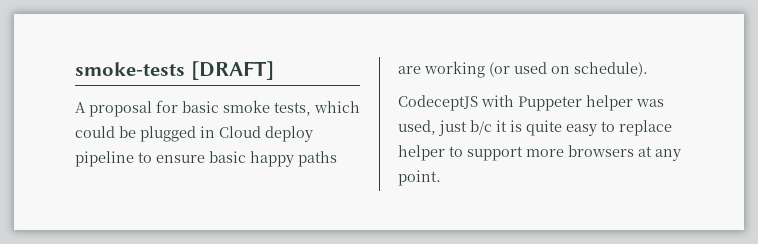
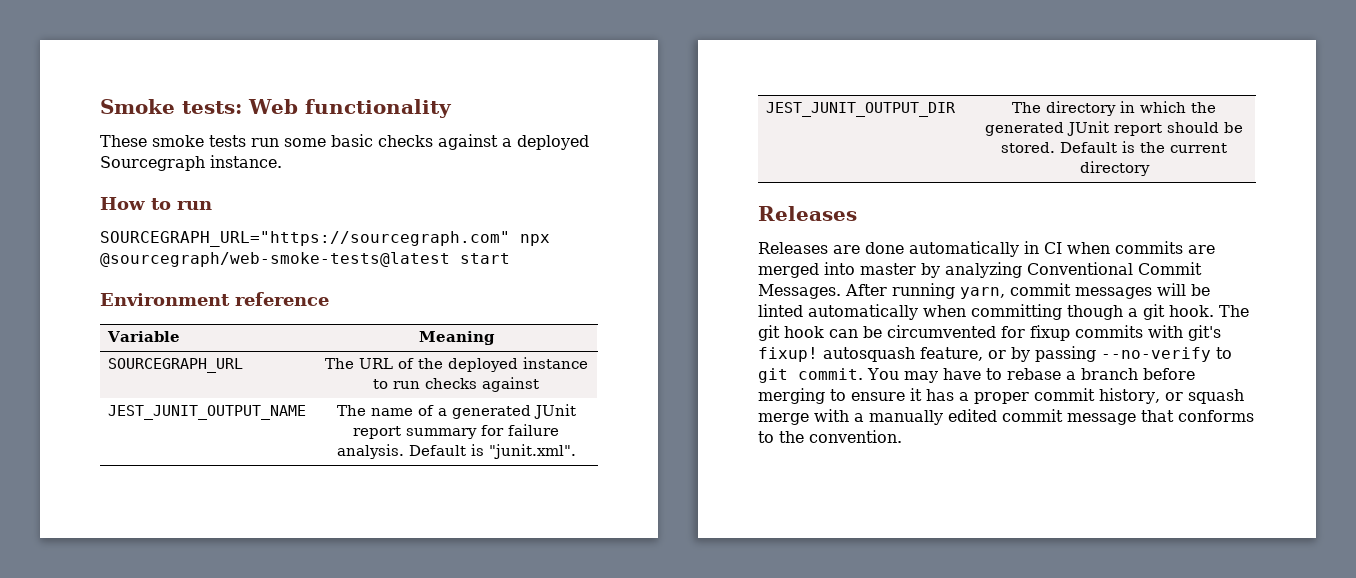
- smoke-tests [DRAFT]
- A proposal for basic smoke tests, which could be plugged in Cloud deploy pipeline to ensure basic happy paths are working (or used on schedule).
- CodeceptJS with Puppeter helper was used, just b/c it is quite easy to replace helper to support more browsers at any point.
+ Smoke tests: Web functionality
+ These smoke tests run some basic checks against a deployed Sourcegraph instance.
+ How to run
+ SOURCEGRAPH_URL="https://sourcegraph.com" npx @sourcegraph/web-smoke-tests@latest start
+ Environment reference
+ Variable | Meaning
+ SOURCEGRAPH_URL | The URL of the deployed instance to run checks against
+ JEST_JUNIT_OUTPUT_NAME | The name of a generated JUnit report summary for failure analysis. Default is "junit.xml".
+ JEST_JUNIT_OUTPUT_DIR | The directory in which the generated JUnit report should be stored. Default is the current directory
+ Releases
+ Releases are done automatically in CI when commits are merged into master by analyzing Conventional Commit Messages. After running yarn, commit messages will be linted automatically when committing though a git hook. The git hook can be circumvented for fixup commits with git's fixup! autosquash feature, or by passing --no-verify to git commit. You may have to rebase a branch before merging to ensure it has a proper commit history, or squash merge with a manually edited commit message that conforms to the convention.

